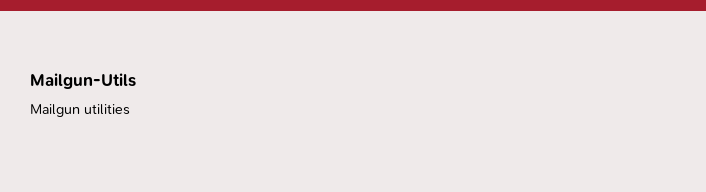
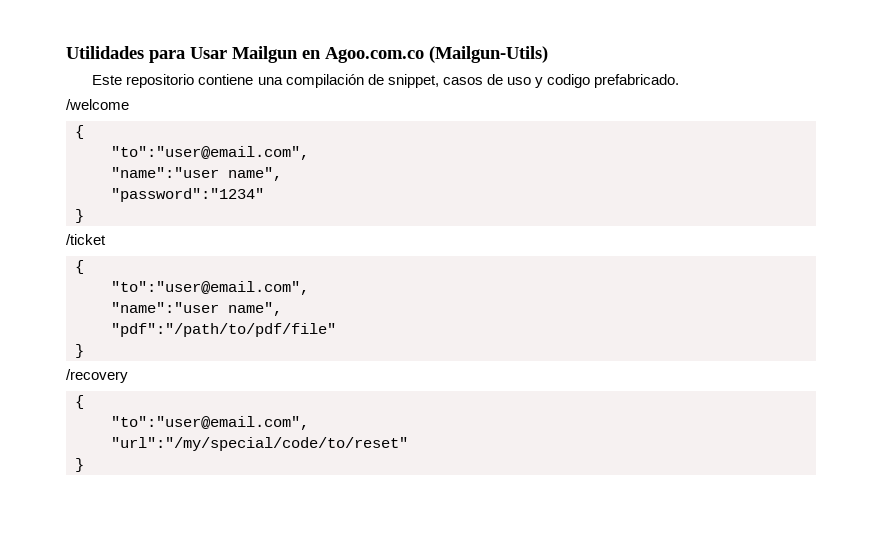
- Mailgun-Utils
- Mailgun utilities
+ Utilidades para Usar Mailgun en Agoo.com.co (Mailgun-Utils)
+ Este repositorio contiene una compilación de snippet, casos de uso y codigo prefabricado.
+ /welcome
+ {
+ "to":"user@email.com",
+ "name":"user name",
+ "password":"1234"
+ }
+ /ticket
+ {
+ "to":"user@email.com",
+ "name":"user name",
+ "pdf":"/path/to/pdf/file"
+ }
+ /recovery
+ {
+ "to":"user@email.com",
+ "url":"/my/special/code/to/reset"
+ }

